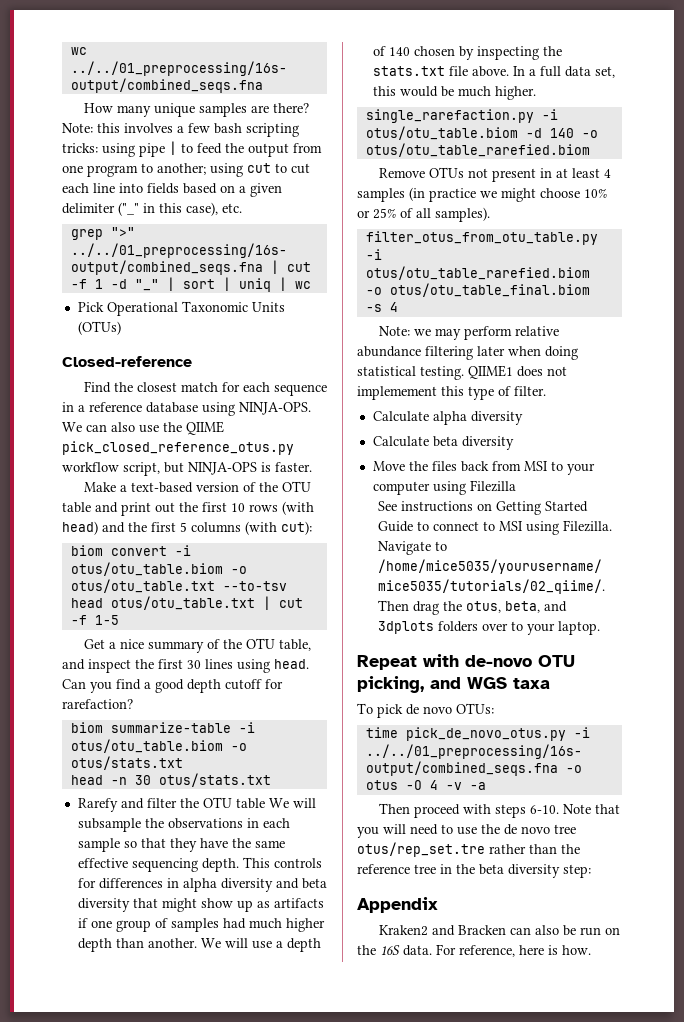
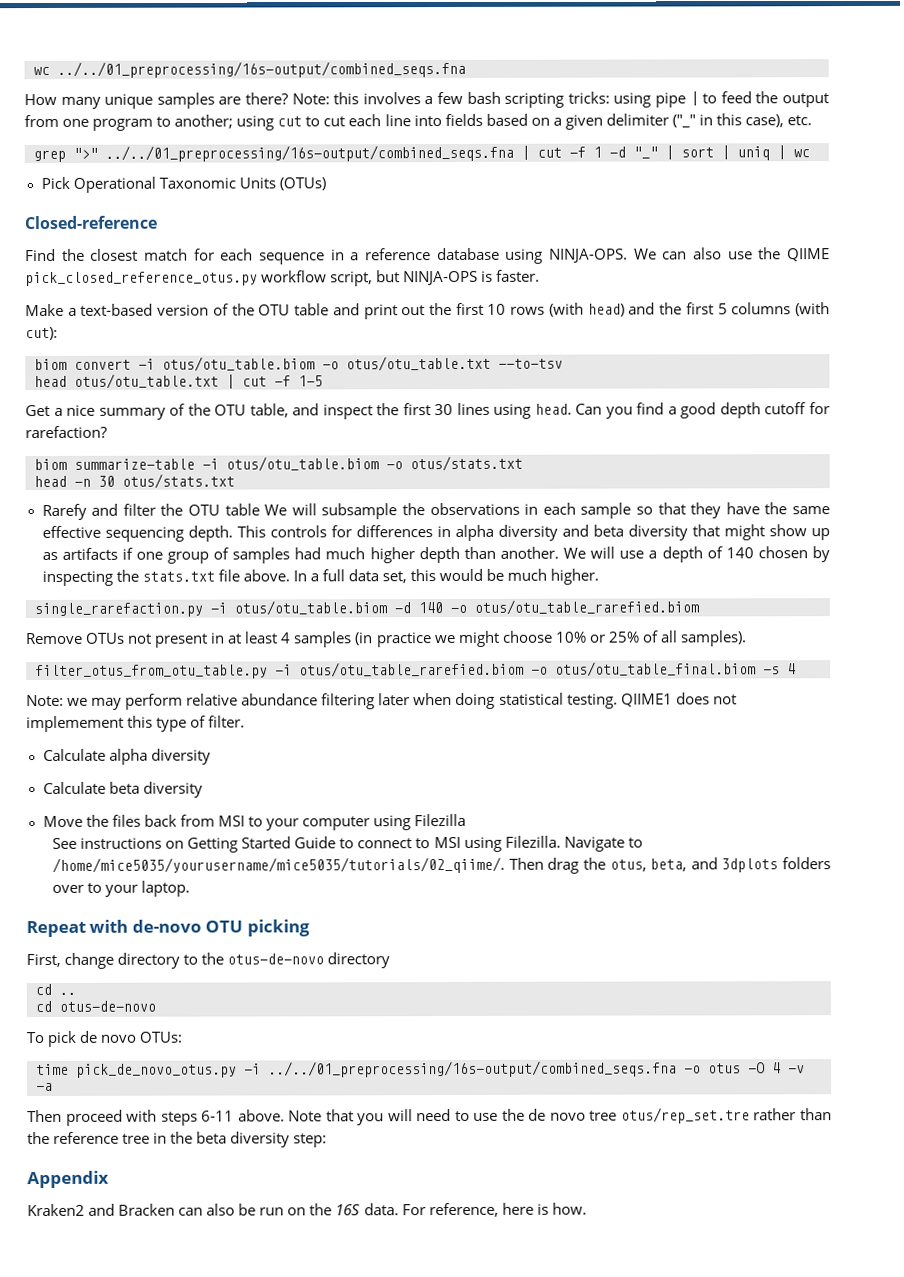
- Repeat with de-novo OTU picking, and WGS taxa
+ Repeat with de-novo OTU picking
+ First, change directory to the otus-de-novo directory
+ cd ..
+ cd otus-de-novo
- Then proceed with steps 6-10.
+ Then proceed with steps 6-11 above.

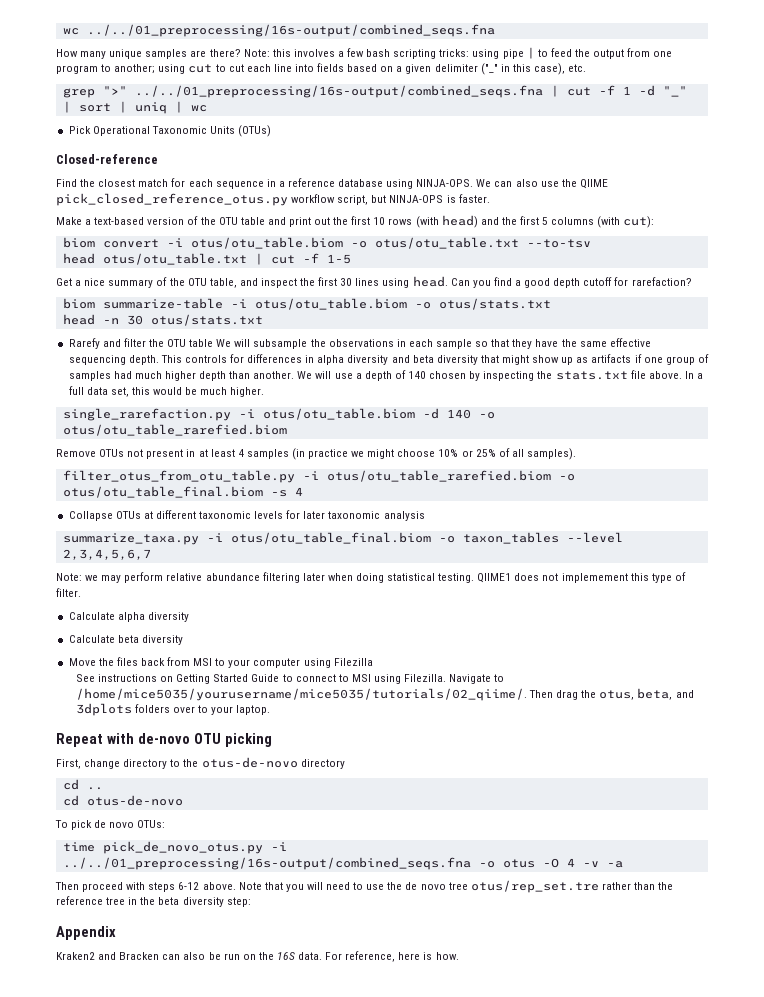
+ Collapse OTUs at different taxonomic levels for later taxonomic analysis
+ summarize_taxa.py -i otus/otu_table_final.biom -o taxon_tables --level 2,3,4,5,6,7
- Then proceed with steps 6-11 above.
+ Then proceed with steps 6-12 above.

